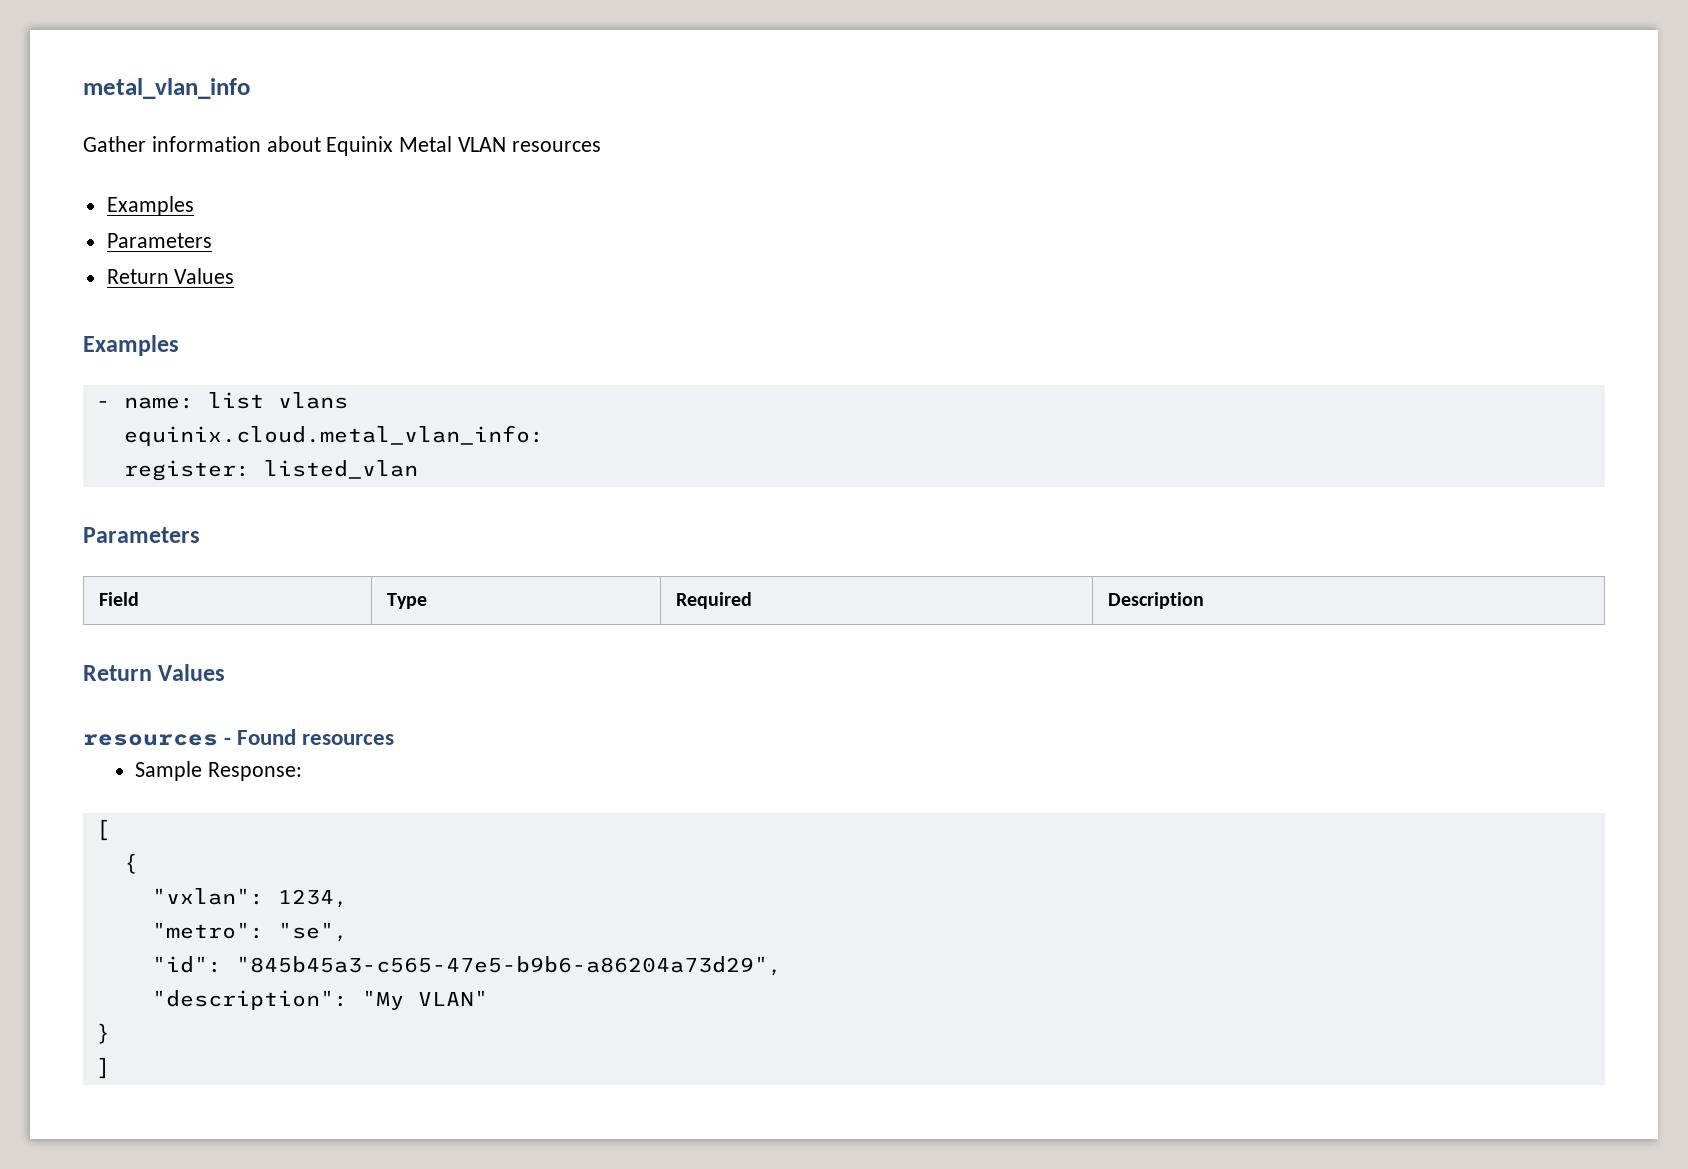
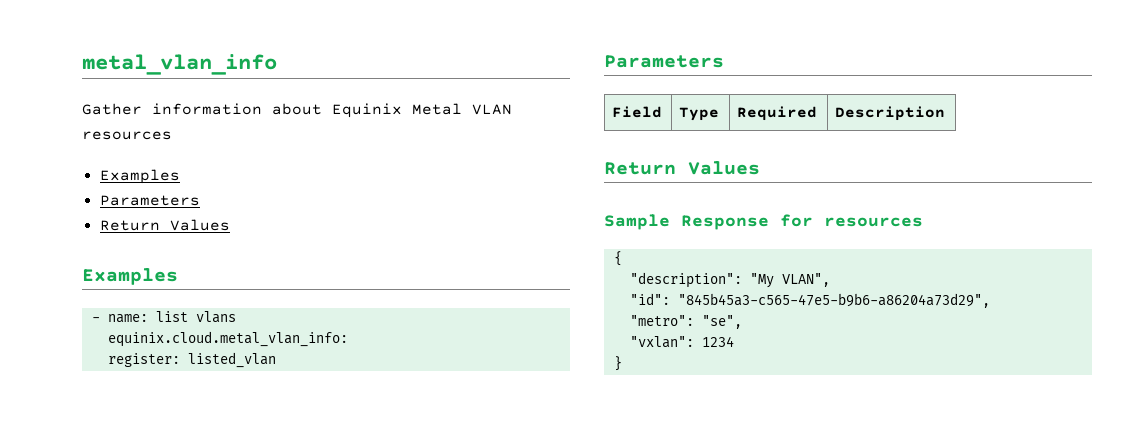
- resources - Found resources
- Sample Response:
- [
+ Sample Response for resources
  {
- "vxlan": 1234,
+ "description": "My VLAN",
+ "id": "845b45a3-c565-47e5-b9b6-a86204a73d29",
  "metro": "se",
- "id": "845b45a3-c565-47e5-b9b6-a86204a73d29",
- "description": "My VLAN"
+ "vxlan": 1234
- ]

